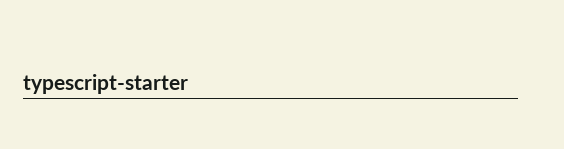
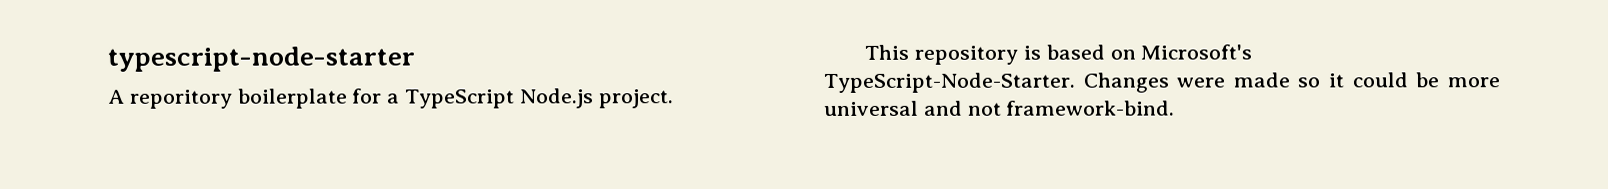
- typescript-starter
+ typescript-node-starter
+ A reporitory boilerplate for a TypeScript Node.js project.
+ This repository is based on Microsoft's TypeScript-Node-Starter. Changes were made so it could be more universal and not framework-bind.

